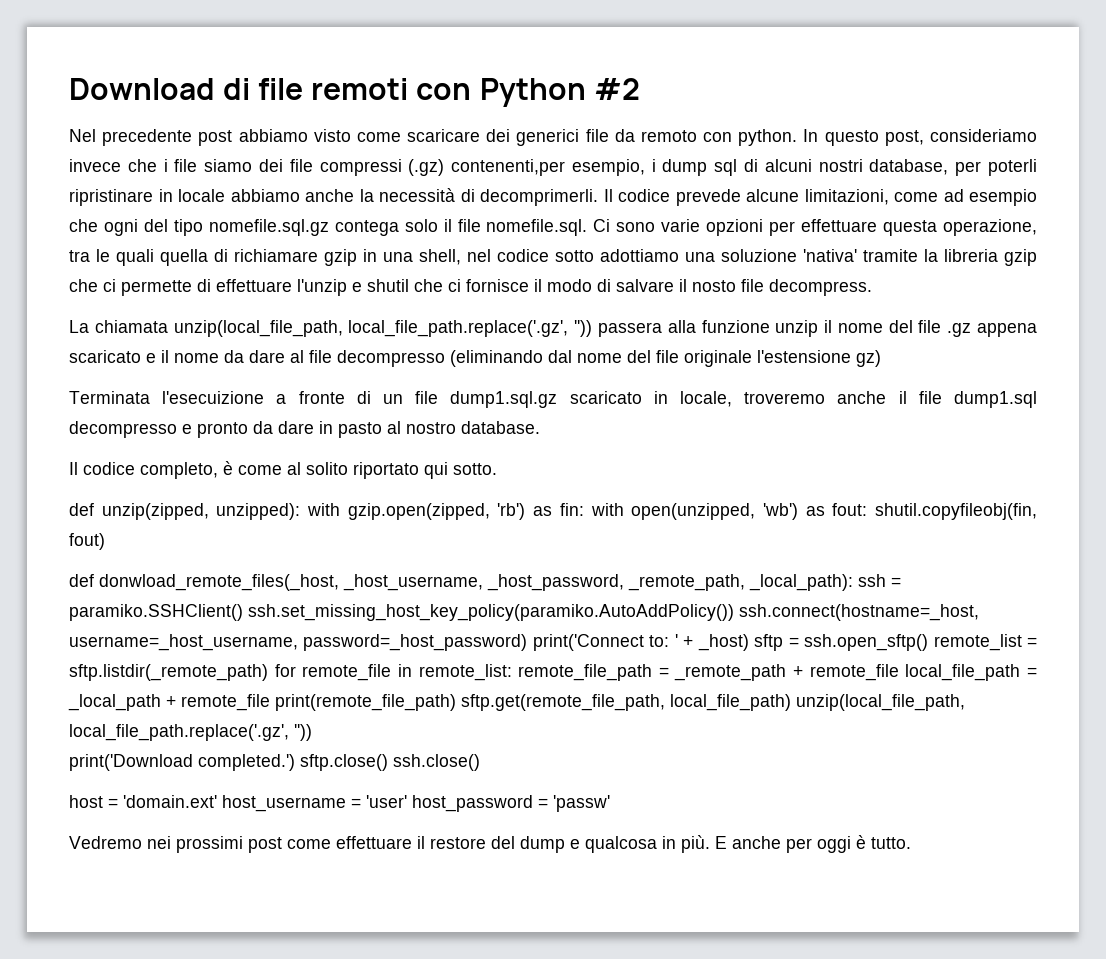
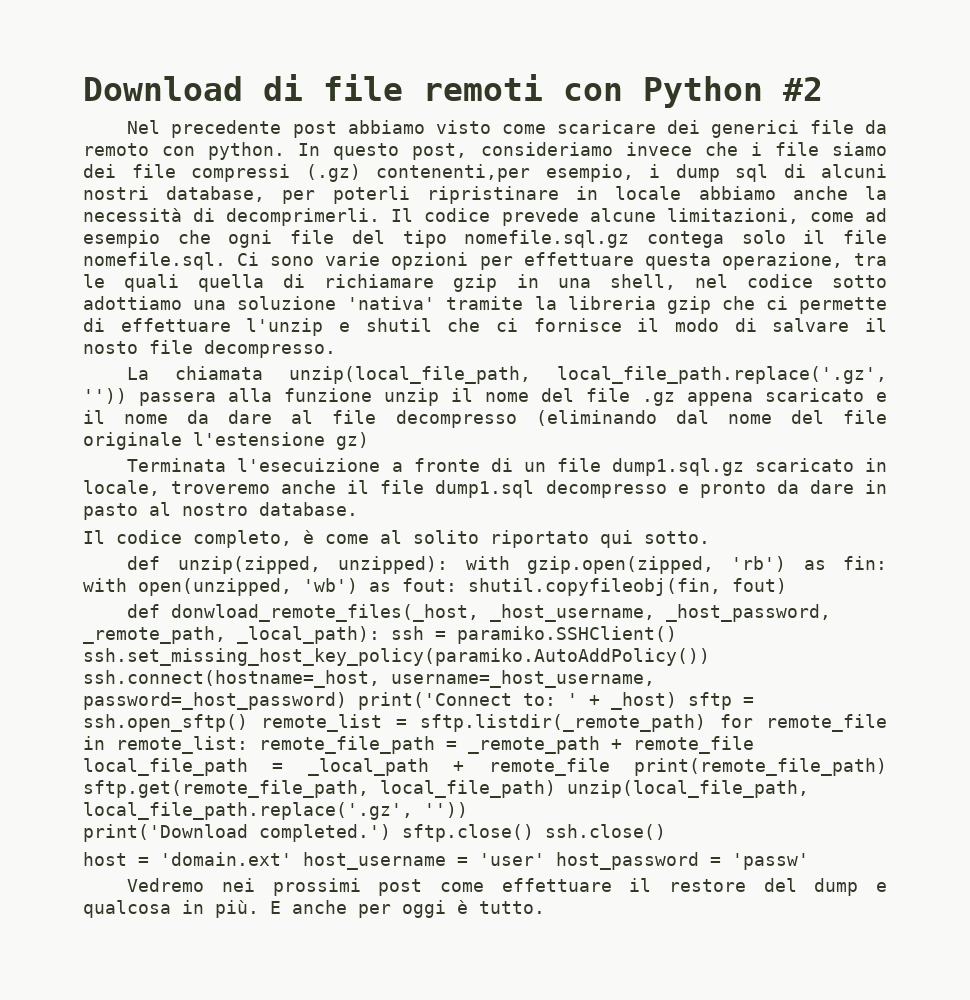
- Il codice prevede alcune limitazioni, come ad esempio che ogni del tipo nomefile.sql.gz contega solo il file nomefile.sql. Ci sono varie opzioni per effettuare questa operazione, tra le quali quella di richiamare gzip in una shell, nel codice sotto adottiamo una soluzione 'nativa' tramite la libreria gzip che ci permette di effettuare l'unzip e shutil che ci fornisce il modo di salvare il nosto file decompress.
+ Il codice prevede alcune limitazioni, come ad esempio che ogni file del tipo nomefile.sql.gz contega solo il file nomefile.sql. Ci sono varie opzioni per effettuare questa operazione, tra le quali quella di richiamare gzip in una shell, nel codice sotto adottiamo una soluzione 'nativa' tramite la libreria gzip che ci permette di effettuare l'unzip e shutil che ci fornisce il modo di salvare il nosto file decompresso.

